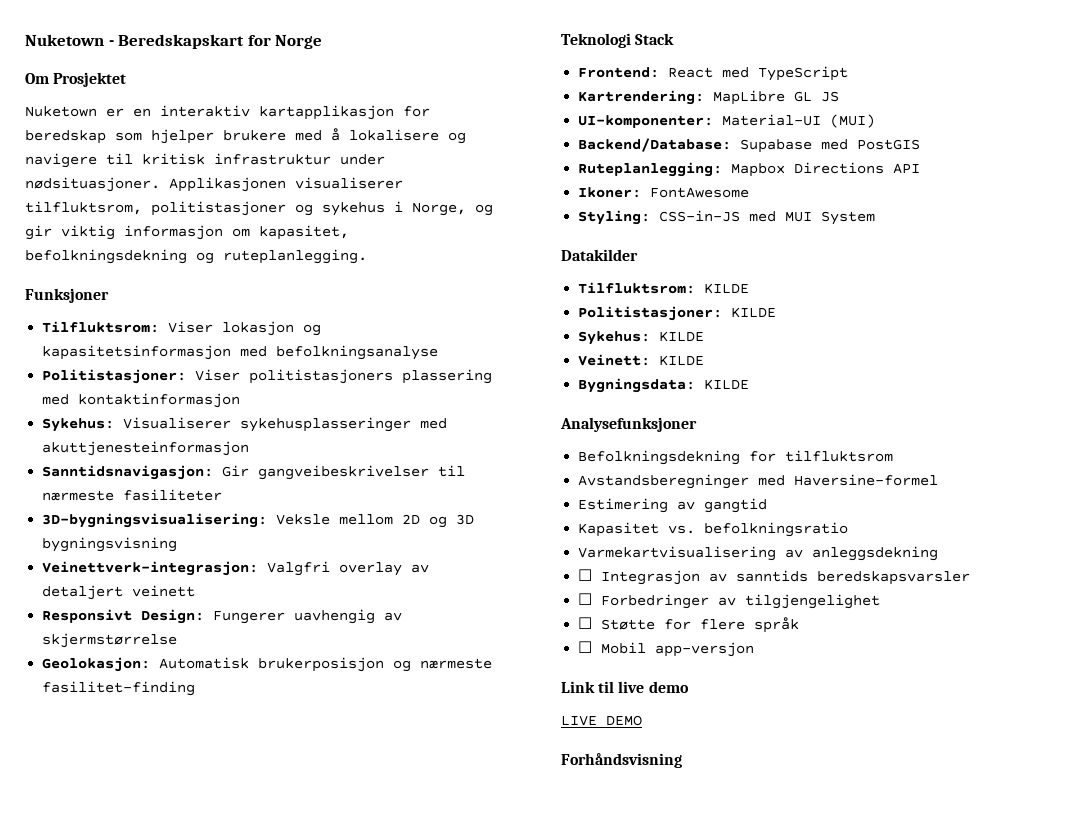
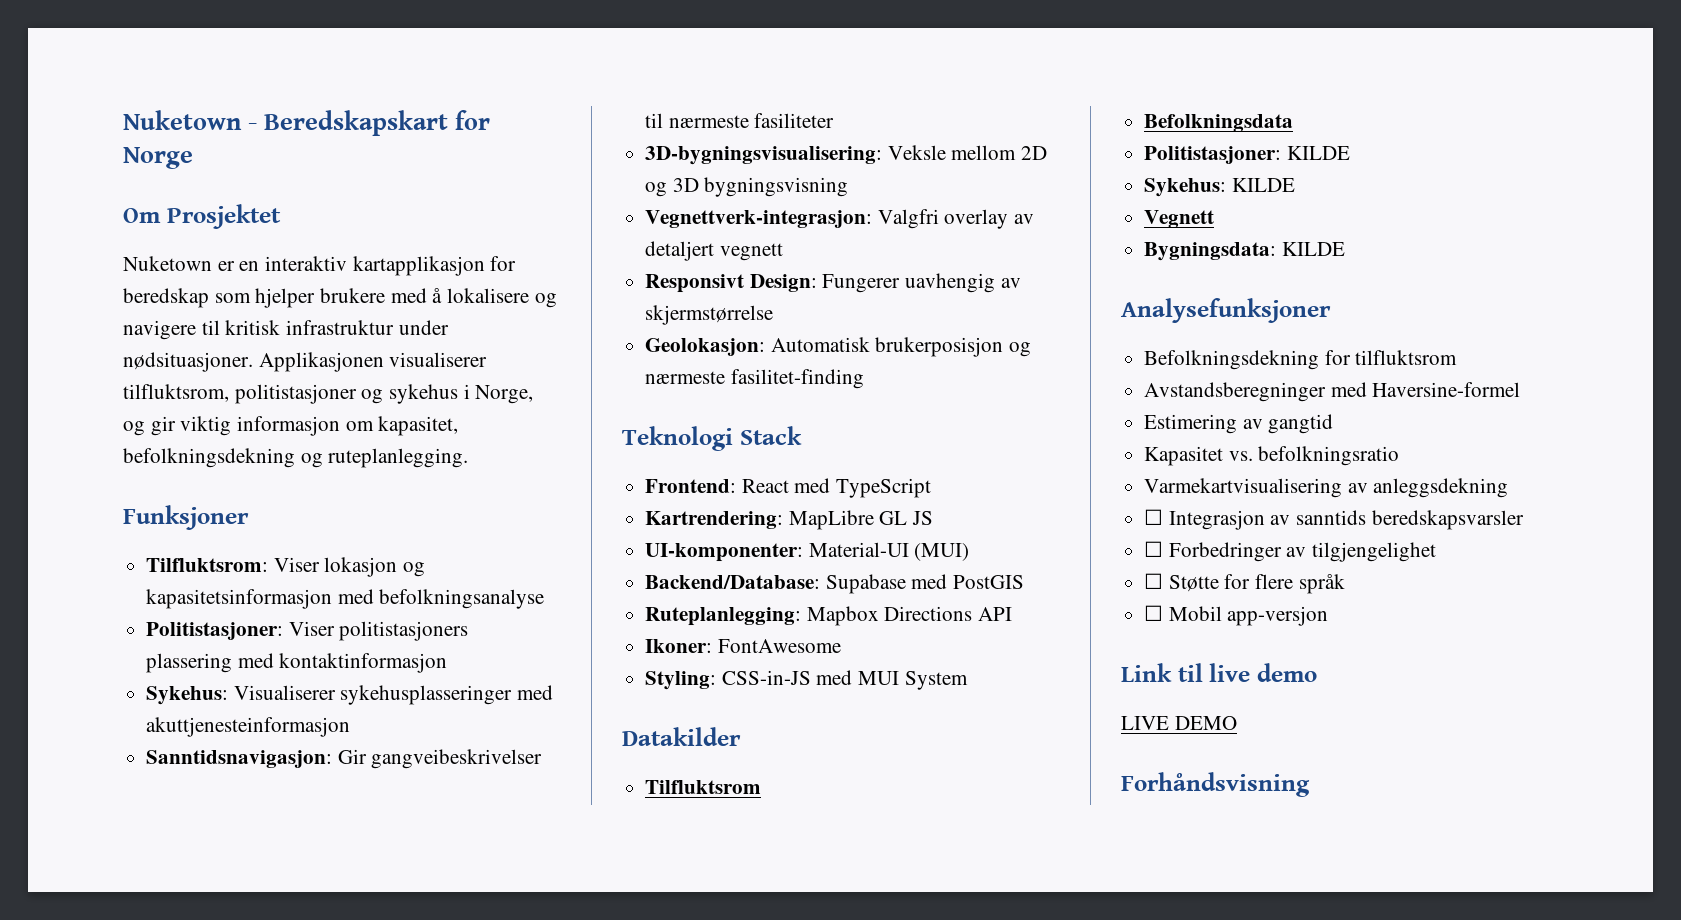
- Veinettverk-integrasjon: Valgfri overlay av detaljert veinett
+ Vegnettverk-integrasjon: Valgfri overlay av detaljert vegnett
- Tilfluktsrom: KILDE
+ Tilfluktsrom
+ Befolkningsdata
- Veinett: KILDE
+ Vegnett

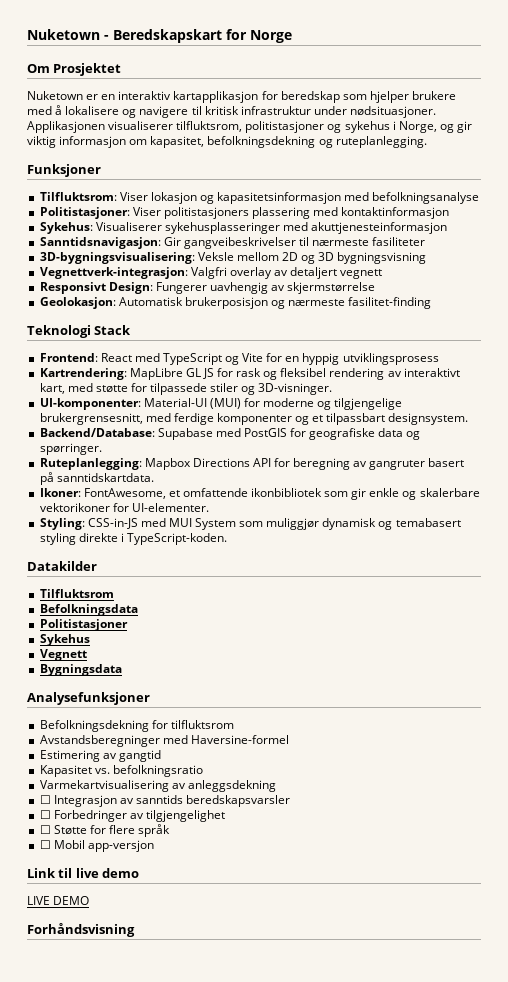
- Frontend: React med TypeScript
- Kartrendering: MapLibre GL JS
- UI-komponenter: Material-UI (MUI)
+ Frontend: React med TypeScript og Vite for en hyppig utviklingsprosess
+ Kartrendering: MapLibre GL JS for rask og fleksibel rendering av interaktivt kart, med støtte for tilpassede stiler og 3D-visninger.
+ UI-komponenter: Material-UI (MUI) for moderne og tilgjengelige brukergrensesnitt, med ferdige komponenter og et tilpassbart designsystem.
- Backend/Database: Supabase med PostGIS
+ Backend/Database: Supabase med PostGIS for geografiske data og spørringer.
- Ruteplanlegging: Mapbox Directions API
- Ikoner: FontAwesome
+ Ruteplanlegging: Mapbox Directions API for beregning av gangruter basert på sanntidskartdata.
+ Ikoner: FontAwesome, et omfattende ikonbibliotek som gir enkle og skalerbare vektorikoner for UI-elementer.
- Styling: CSS-in-JS med MUI System
+ Styling: CSS-in-JS med MUI System som muliggjør dynamisk og temabasert styling direkte i TypeScript-koden.
- Politistasjoner: KILDE
- Sykehus: KILDE
+ Politistasjoner
+ Sykehus
- Bygningsdata: KILDE
+ Bygningsdata

